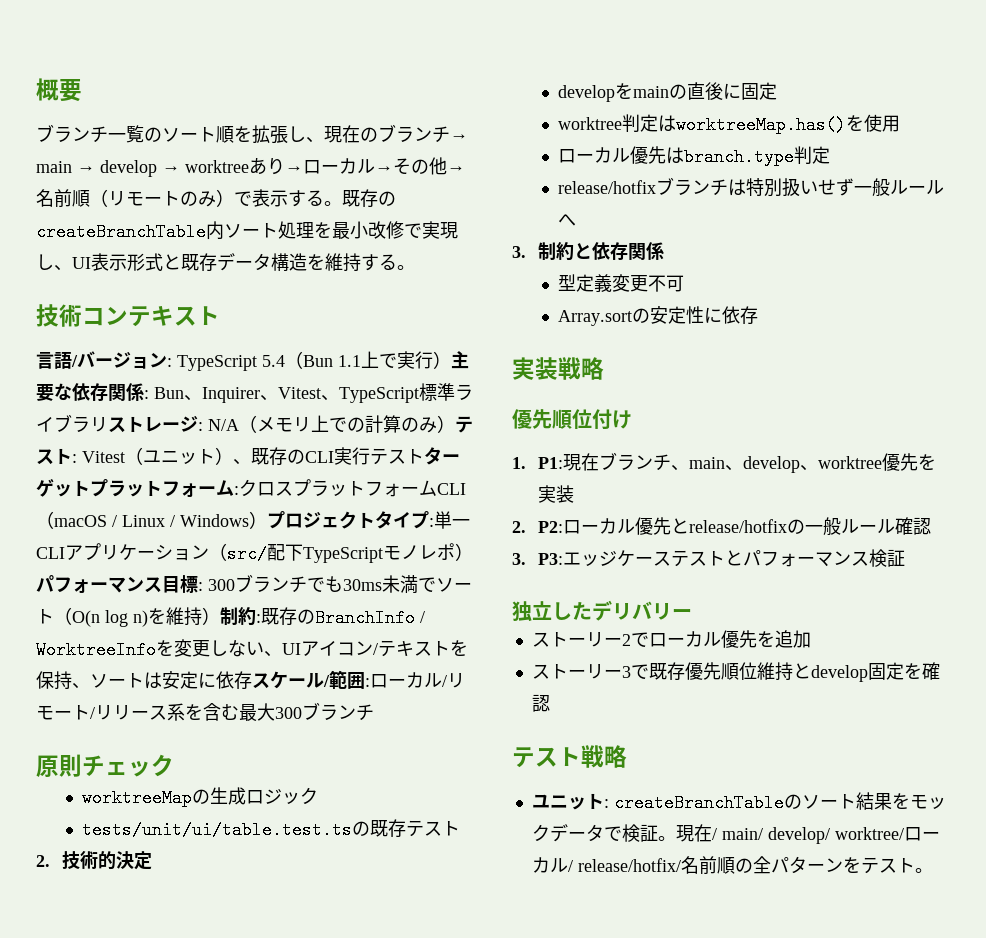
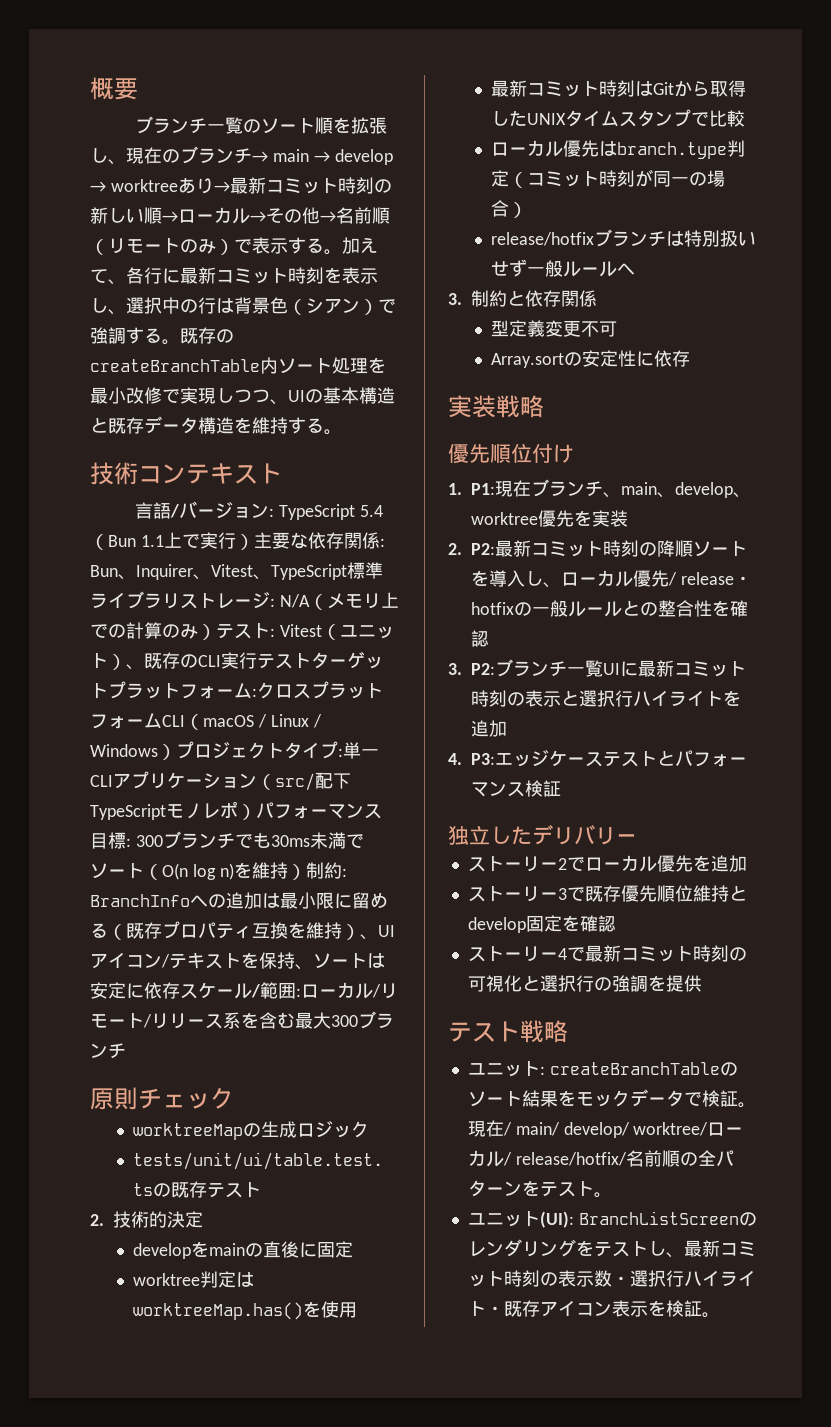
- ブランチ一覧のソート順を拡張し、現在のブランチ→ main → develop → worktreeあり→ローカル→その他→名前順（リモートのみ）で表示する。
+ ブランチ一覧のソート順を拡張し、現在のブランチ→ main → develop → worktreeあり→最新コミット時刻の新しい順→ローカル→その他→名前順（リモートのみ）で表示する。
+ 加えて、各行に最新コミット時刻を表示し、選択中の行は背景色（シアン）で強調する。
- 既存のcreateBranchTable内ソート処理を最小改修で実現し、UI表示形式と既存データ構造を維持する。
+ 既存のcreateBranchTable内ソート処理を最小改修で実現しつつ、UIの基本構造と既存データ構造を維持する。
- 既存のBranchInfo / WorktreeInfoを変更しない、UIアイコン/テキストを保持、ソートは安定に依存スケール/範囲:
+ BranchInfoへの追加は最小限に留める（既存プロパティ互換を維持）、UIアイコン/テキストを保持、ソートは安定に依存スケール/範囲:
+ 最新コミット時刻はGitから取得したUNIXタイムスタンプで比較
- ローカル優先はbranch.type判定
+ ローカル優先はbranch.type判定（コミット時刻が同一の場合）
- 2. P2:ローカル優先とrelease/hotfixの一般ルール確認
- 3. P3:エッジケーステストとパフォーマンス検証
+ 2. P2:最新コミット時刻の降順ソートを導入し、ローカル優先/ release・hotfixの一般ルールとの整合性を確認
+ 3. P2:ブランチ一覧UIに最新コミット時刻の表示と選択行ハイライトを追加
+ 4. P3:エッジケーステストとパフォーマンス検証
+ ストーリー4で最新コミット時刻の可視化と選択行の強調を提供
+ ユニット(UI): BranchListScreenのレンダリングをテストし、最新コミット時刻の表示数・選択行ハイライト・既存アイコン表示を検証。

